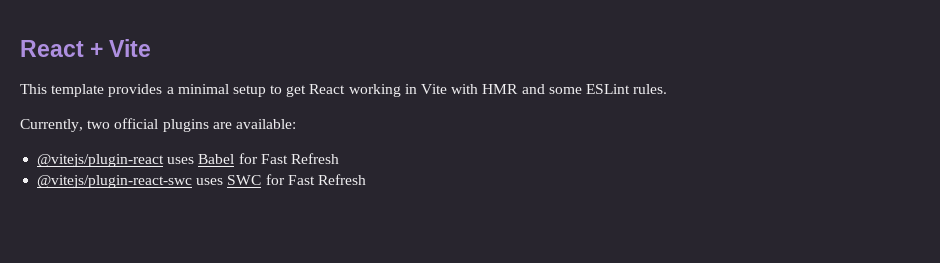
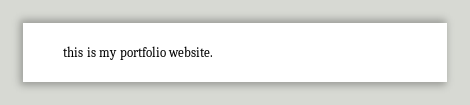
- React + Vite
- This template provides a minimal setup to get React working in Vite with HMR and some ESLint rules.
- Currently, two official plugins are available:
- @vitejs/plugin-react uses Babel for Fast Refresh
- @vitejs/plugin-react-swc uses SWC for Fast Refresh
+ this is my portfolio website.

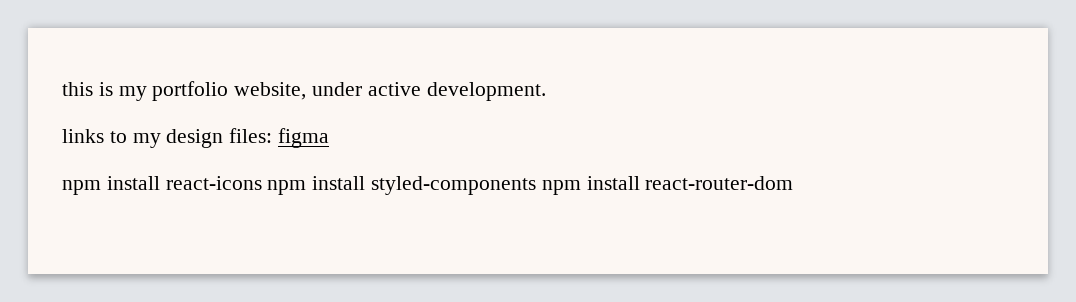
- this is my portfolio website.
+ this is my portfolio website, under active development.
+ links to my design files: figma
+ npm install react-icons npm install styled-components npm install react-router-dom

